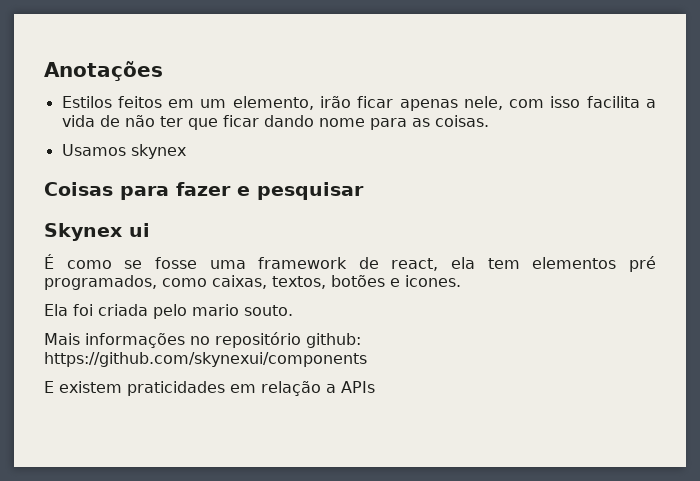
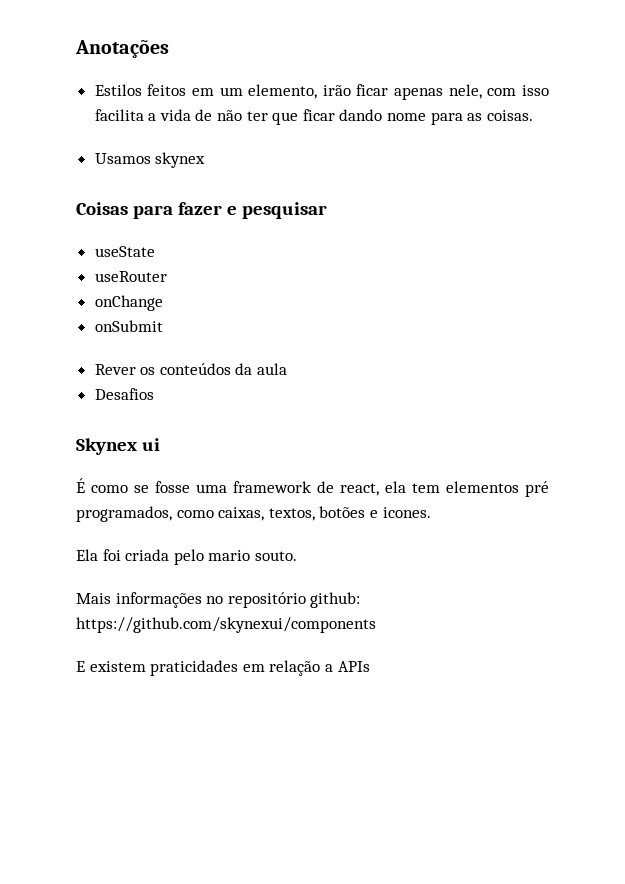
+ useState
+ useRouter
+ onChange
+ onSubmit
+ Rever os conteúdos da aula
+ Desafios

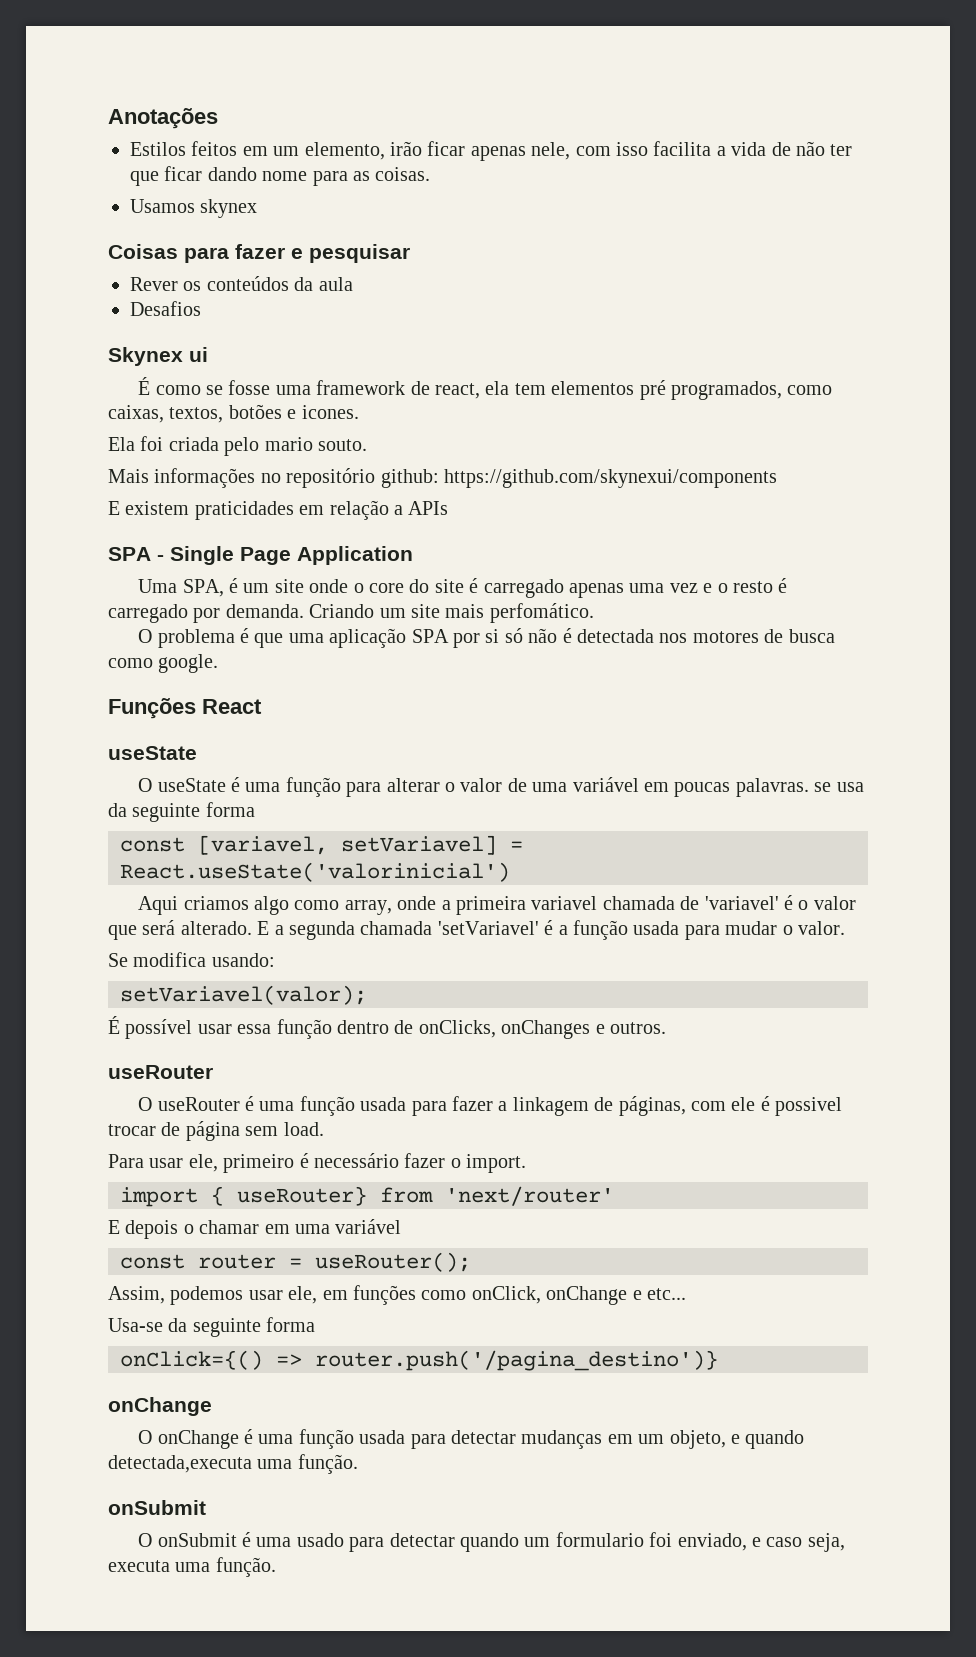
- useState
- useRouter
- onChange
- onSubmit
+ SPA - Single Page Application
+ Uma SPA, é um site onde o core do site é carregado apenas uma vez e o resto é carregado por demanda. Criando um site mais perfomático.
+ O problema é que uma aplicação SPA por si só não é detectada nos motores de busca como google.
+ Funções React
+ useState
+ O useState é uma função para alterar o valor de uma variável em poucas palavras. se usa da seguinte forma
+ const [variavel, setVariavel] = React.useState('valorinicial')
+ Aqui criamos algo como array, onde a primeira variavel chamada de 'variavel' é o valor que será alterado. E a segunda chamada 'setVariavel' é a função usada para mudar o valor.
+ Se modifica usando:
+ setVariavel(valor);
+ É possível usar essa função dentro de onClicks, onChanges e outros.
+ useRouter
+ O useRouter é uma função usada para fazer a linkagem de páginas, com ele é possivel trocar de página sem load.
+ Para usar ele, primeiro é necessário fazer o import.
+ import { useRouter} from 'next/router'
+ E depois o chamar em uma variável
+ const router = useRouter();
+ Assim, podemos usar ele, em funções como onClick, onChange e etc...
+ Usa-se da seguinte forma
+ onClick={() => router.push('/pagina_destino')}
+ onChange
+ O onChange é uma função usada para detectar mudanças em um objeto, e quando detectada,executa uma função.
+ onSubmit
+ O onSubmit é uma usado para detectar quando um formulario foi enviado, e caso seja, executa uma função.

